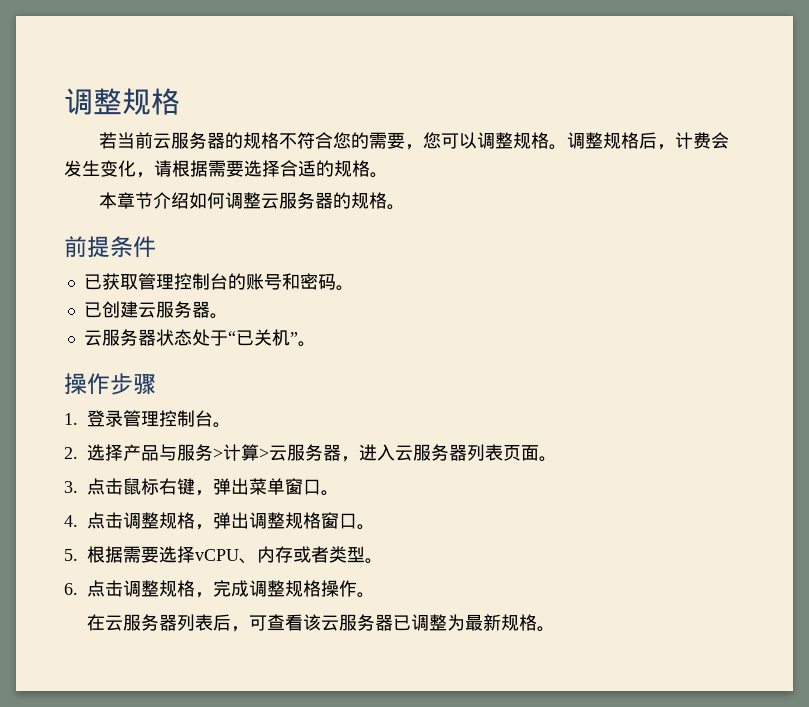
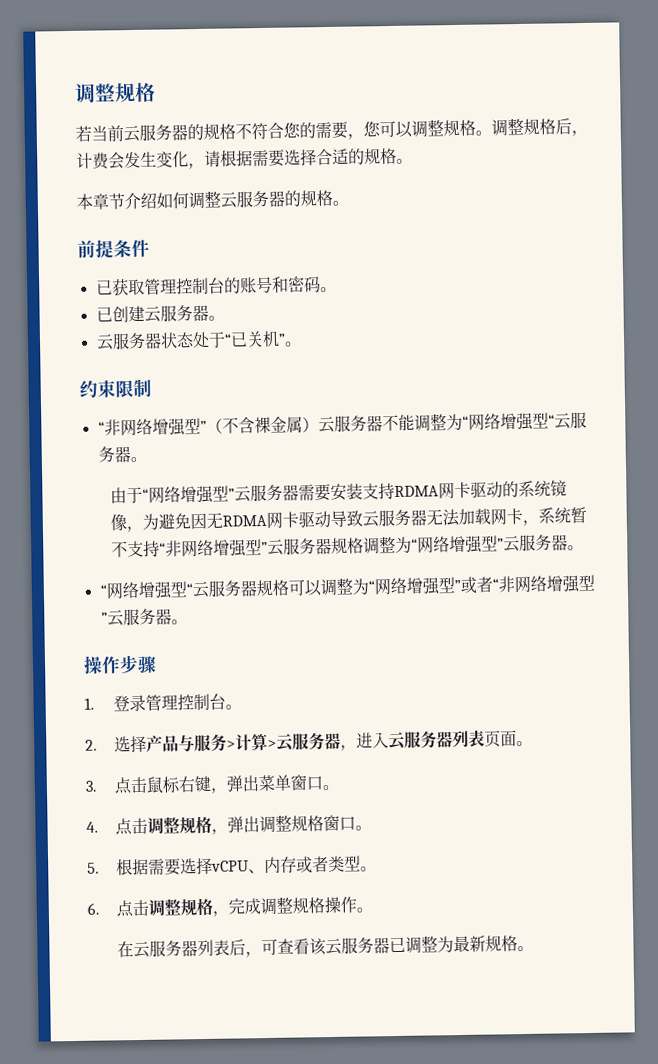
+ 约束限制
+ “非网络增强型”（不含裸金属）云服务器不能调整为“网络增强型“云服务器。
+ 由于“网络增强型”云服务器需要安装支持RDMA网卡驱动的系统镜像，为避免因无RDMA网卡驱动导致云服务器无法加载网卡，系统暂不支持“非网络增强型”云服务器规格调整为“网络增强型”云服务器。
+ “网络增强型“云服务器规格可以调整为“网络增强型”或者“非网络增强型”云服务器。

